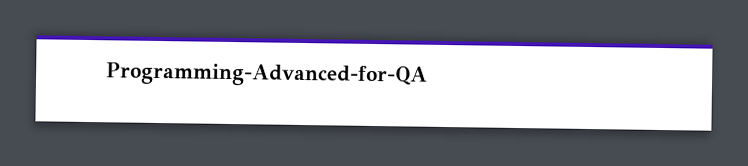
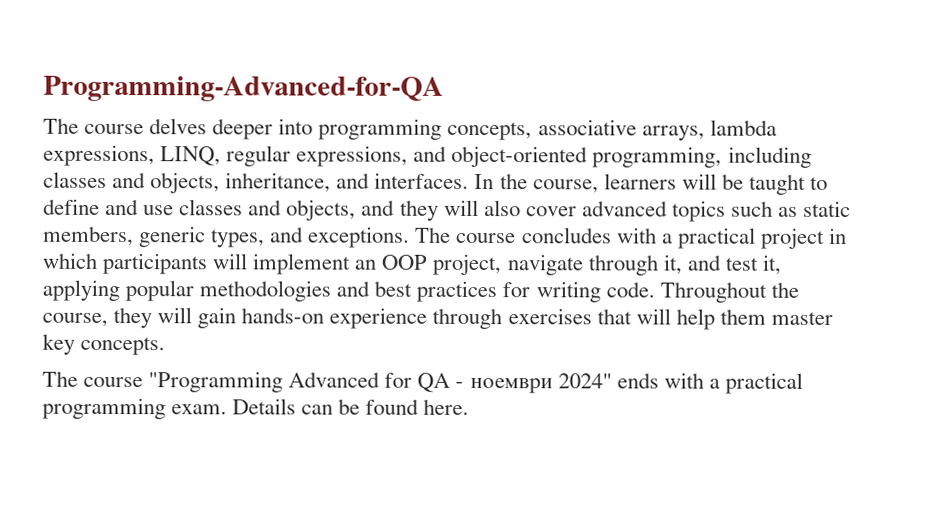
+ The course delves deeper into programming concepts, associative arrays, lambda expressions, LINQ, regular expressions, and object-oriented programming, including classes and objects, inheritance, and interfaces. In the course, learners will be taught to define and use classes and objects, and they will also cover advanced topics such as static members, generic types, and exceptions. The course concludes with a practical project in which participants will implement an OOP project, navigate through it, and test it, applying popular methodologies and best practices for writing code. Throughout the course, they will gain hands-on experience through exercises that will help them master key concepts.
+ The course "Programming Advanced for QA - ноември 2024" ends with a practical programming exam. Details can be found here.

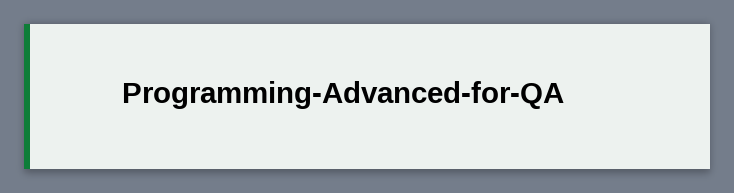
- The course delves deeper into programming concepts, associative arrays, lambda expressions, LINQ, regular expressions, and object-oriented programming, including classes and objects, inheritance, and interfaces. In the course, learners will be taught to define and use classes and objects, and they will also cover advanced topics such as static members, generic types, and exceptions. The course concludes with a practical project in which participants will implement an OOP project, navigate through it, and test it, applying popular methodologies and best practices for writing code. Throughout the course, they will gain hands-on experience through exercises that will help them master key concepts.
- The course "Programming Advanced for QA - ноември 2024" ends with a practical programming exam. Details can be found here.

